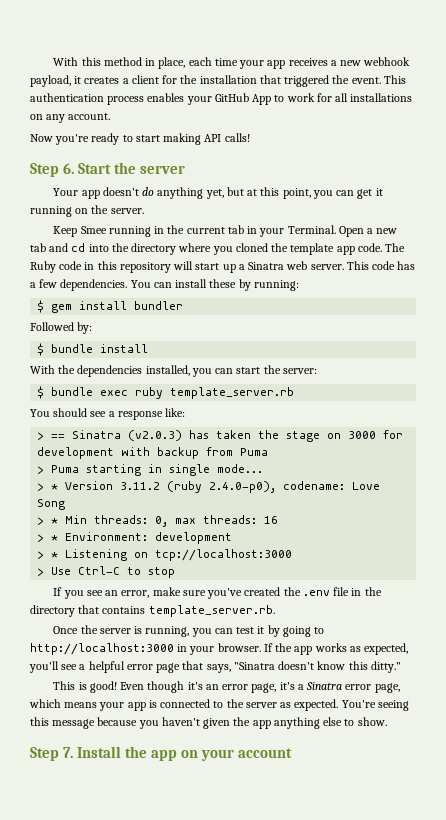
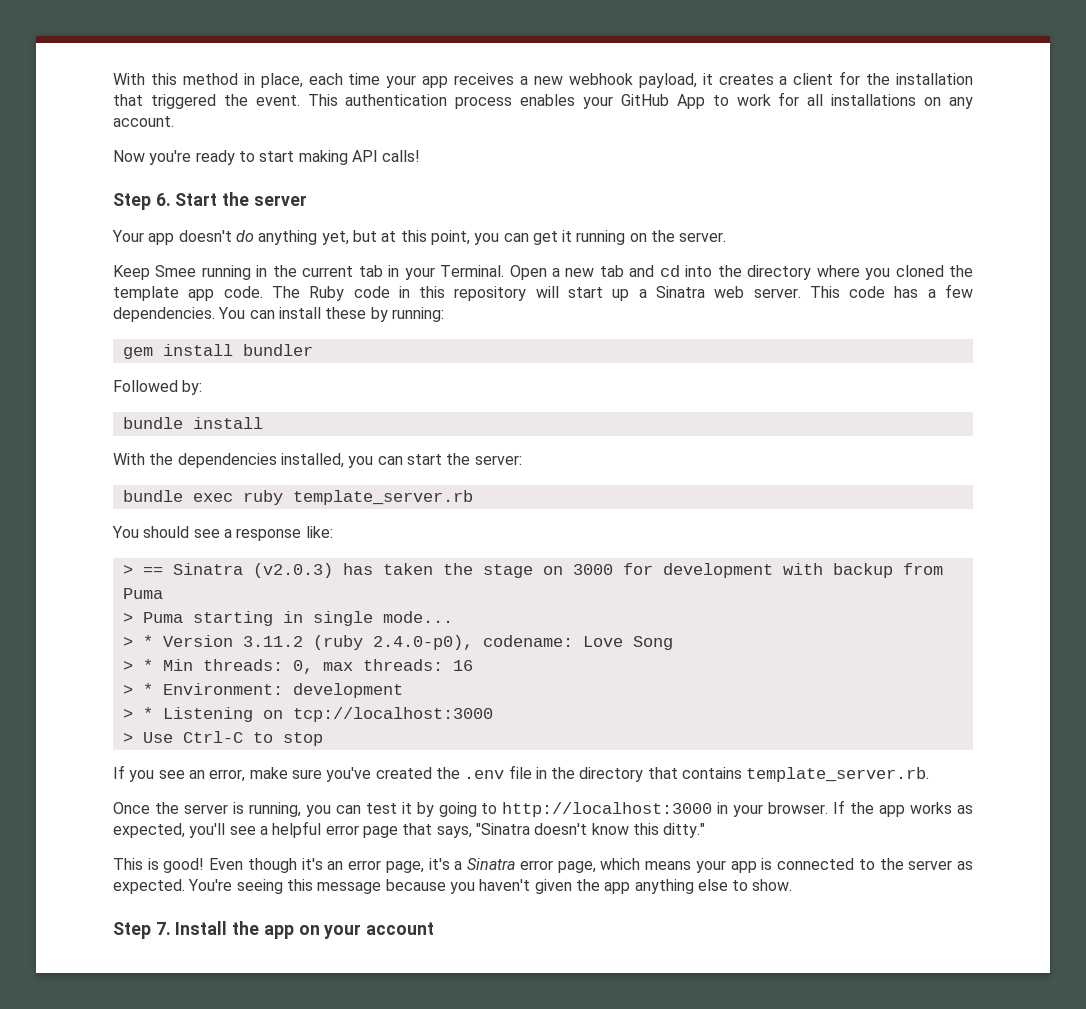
- $ gem install bundler
+ gem install bundler
- $ bundle install
+ bundle install
- $ bundle exec ruby template_server.rb
+ bundle exec ruby template_server.rb

